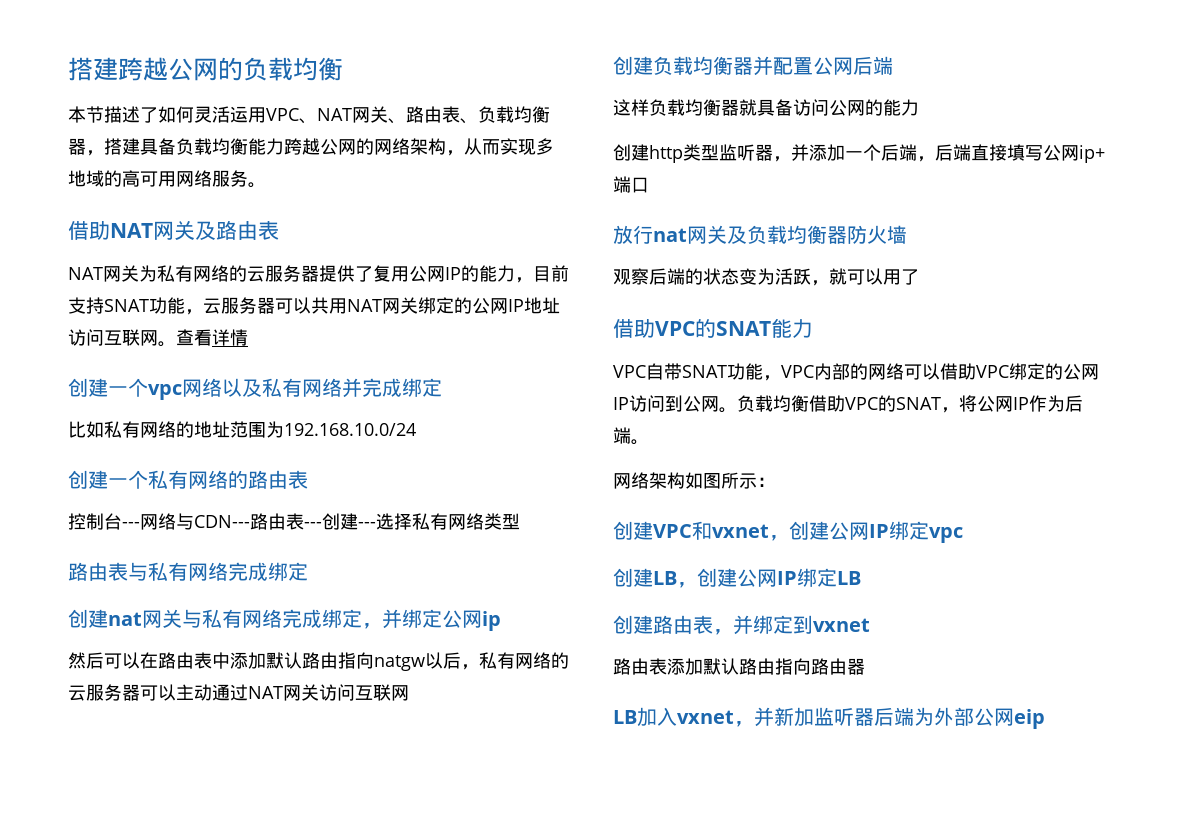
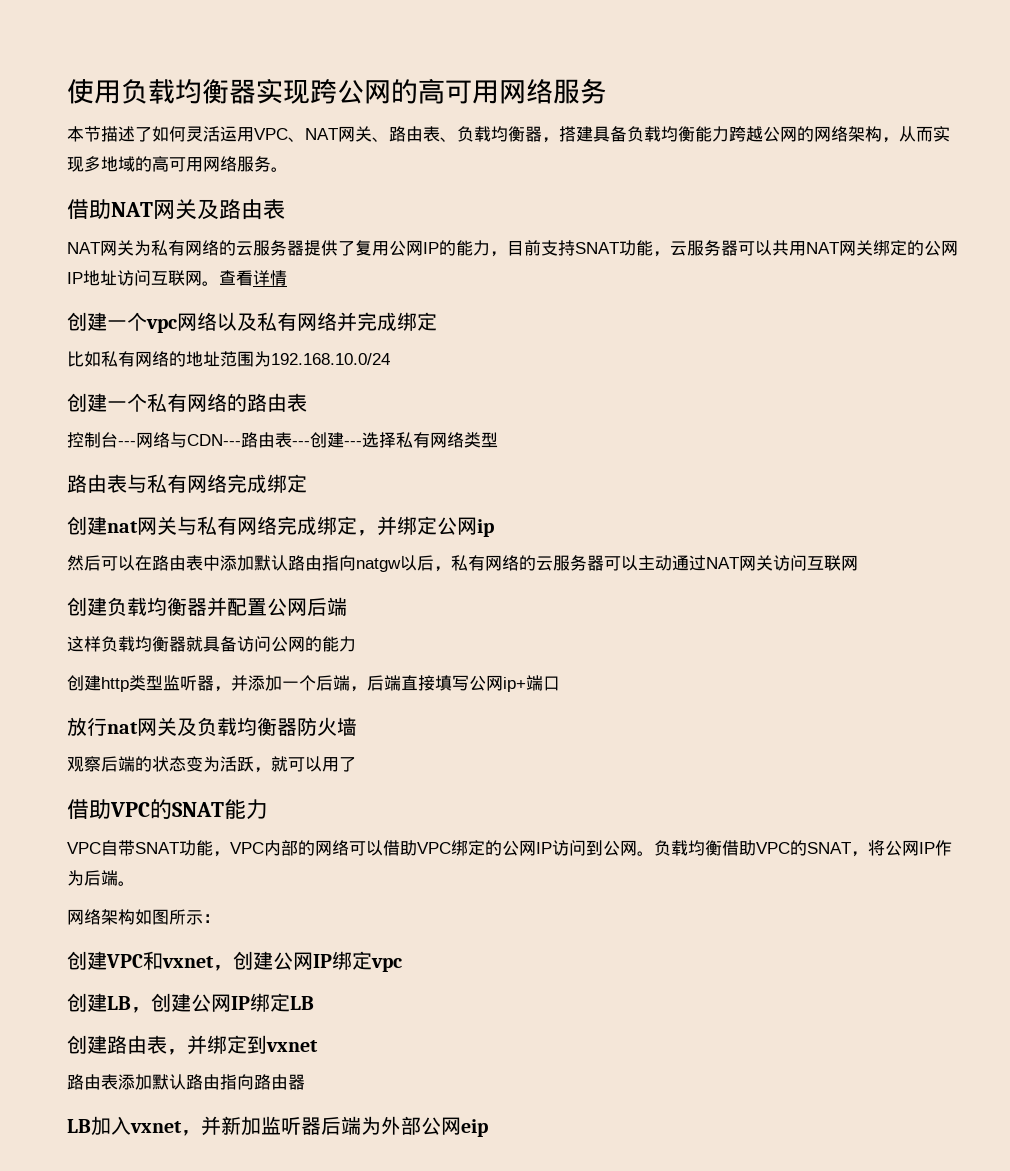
- 搭建跨越公网的负载均衡
+ 使用负载均衡器实现跨公网的高可用网络服务

